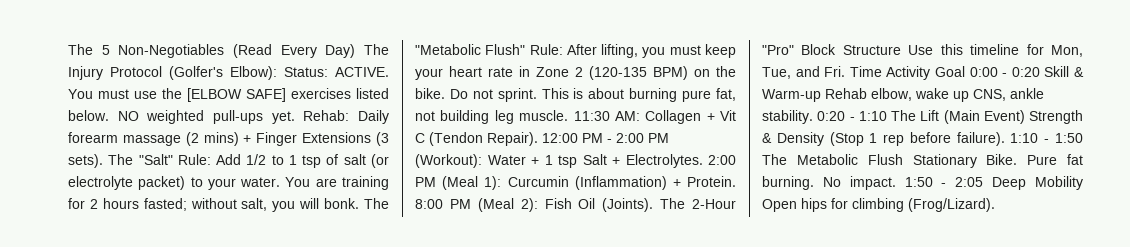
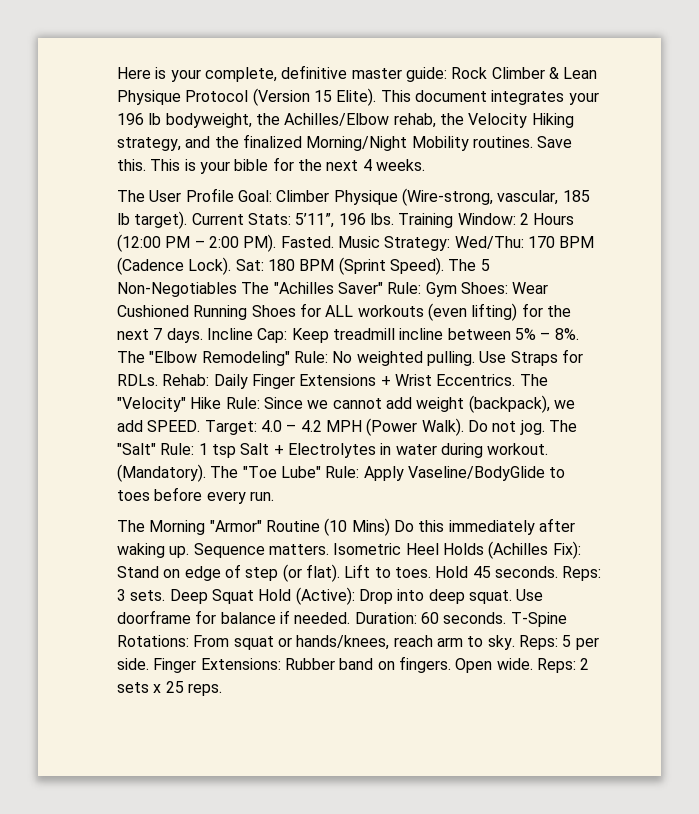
- The 5 Non-Negotiables (Read Every Day) The Injury Protocol (Golfer's Elbow): Status: ACTIVE. You must use the [ELBOW SAFE] exercises listed below. NO weighted pull-ups yet. Rehab: Daily forearm massage (2 mins) + Finger Extensions (3 sets). The "Salt" Rule: Add 1/2 to 1 tsp of salt (or electrolyte packet) to your water. You are training for 2 hours fasted; without salt, you will bonk. The "Metabolic Flush" Rule: After lifting, you must keep your heart rate in Zone 2 (120-135 BPM) on the bike. Do not sprint. This is about burning pure fat, not building leg muscle. 11:30 AM: Collagen + Vit C (Tendon Repair). 12:00 PM - 2:00 PM (Workout): Water + 1 tsp Salt + Electrolytes. 2:00 PM (Meal 1): Curcumin (Inflammation) + Protein. 8:00 PM (Meal 2): Fish Oil (Joints). The 2-Hour "Pro" Block Structure Use this timeline for Mon, Tue, and Fri. Time Activity Goal 0:00 - 0:20 Skill & Warm-up Rehab elbow, wake up CNS, ankle stability. 0:20 - 1:10 The Lift (Main Event) Strength & Density (Stop 1 rep before failure). 1:10 - 1:50 The Metabolic Flush Stationary Bike. Pure fat burning. No impact. 1:50 - 2:05 Deep Mobility Open hips for climbing (Frog/Lizard).
+ Here is your complete, definitive master guide: Rock Climber & Lean Physique Protocol (Version 15 Elite). This document integrates your 196 lb bodyweight, the Achilles/Elbow rehab, the Velocity Hiking strategy, and the finalized Morning/Night Mobility routines. Save this. This is your bible for the next 4 weeks.
+ The User Profile Goal: Climber Physique (Wire-strong, vascular, 185 lb target). Current Stats: 5’11”, 196 lbs. Training Window: 2 Hours (12:00 PM – 2:00 PM). Fasted. Music Strategy: Wed/Thu: 170 BPM (Cadence Lock). Sat: 180 BPM (Sprint Speed). The 5 Non-Negotiables The "Achilles Saver" Rule: Gym Shoes: Wear Cushioned Running Shoes for ALL workouts (even lifting) for the next 7 days. Incline Cap: Keep treadmill incline between 5% – 8%. The "Elbow Remodeling" Rule: No weighted pulling. Use Straps for RDLs. Rehab: Daily Finger Extensions + Wrist Eccentrics. The "Velocity" Hike Rule: Since we cannot add weight (backpack), we add SPEED. Target: 4.0 – 4.2 MPH (Power Walk). Do not jog. The "Salt" Rule: 1 tsp Salt + Electrolytes in water during workout. (Mandatory). The "Toe Lube" Rule: Apply Vaseline/BodyGlide to toes before every run.
+ The Morning "Armor" Routine (10 Mins) Do this immediately after waking up. Sequence matters. Isometric Heel Holds (Achilles Fix): Stand on edge of step (or flat). Lift to toes. Hold 45 seconds. Reps: 3 sets. Deep Squat Hold (Active): Drop into deep squat. Use doorframe for balance if needed. Duration: 60 seconds. T-Spine Rotations: From squat or hands/knees, reach arm to sky. Reps: 5 per side. Finger Extensions: Rubber band on fingers. Open wide. Reps: 2 sets x 25 reps.

